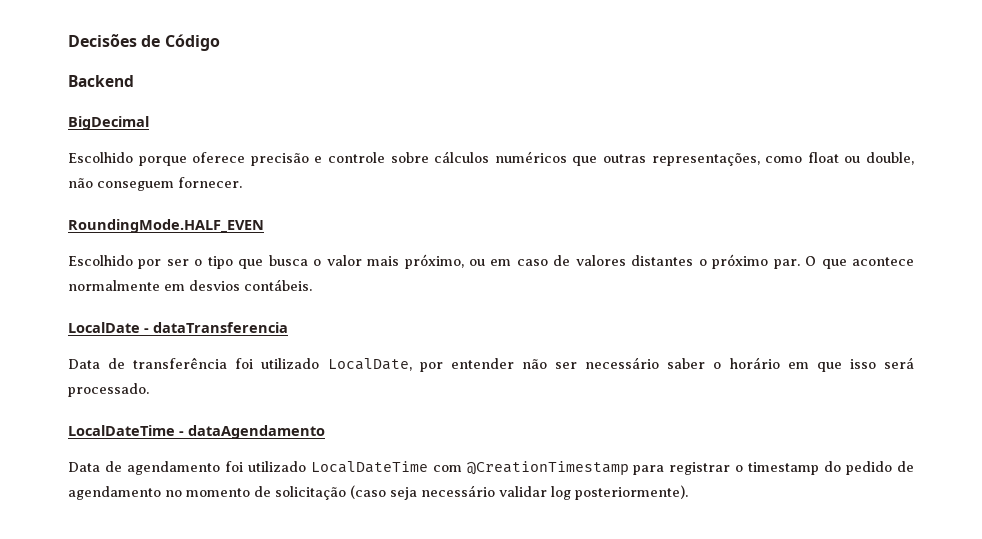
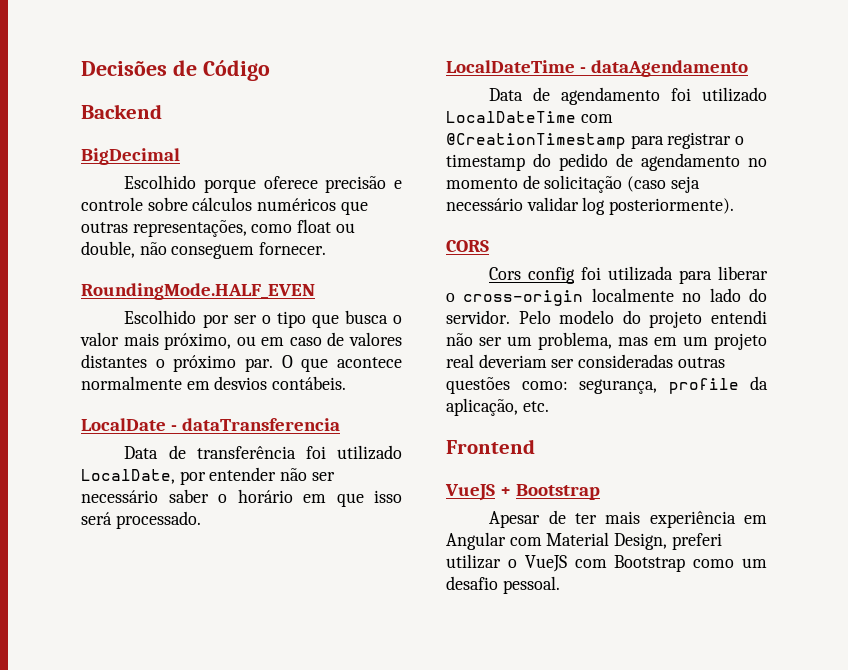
+ CORS
+ Cors config foi utilizada para liberar o cross-origin localmente no lado do servidor. Pelo modelo do projeto entendi não ser um problema, mas em um projeto real deveriam ser consideradas outras questões como: segurança, profile da aplicação, etc.
+ Frontend
+ VueJS + Bootstrap
+ Apesar de ter mais experiência em Angular com Material Design, preferi utilizar o VueJS com Bootstrap como um desafio pessoal.

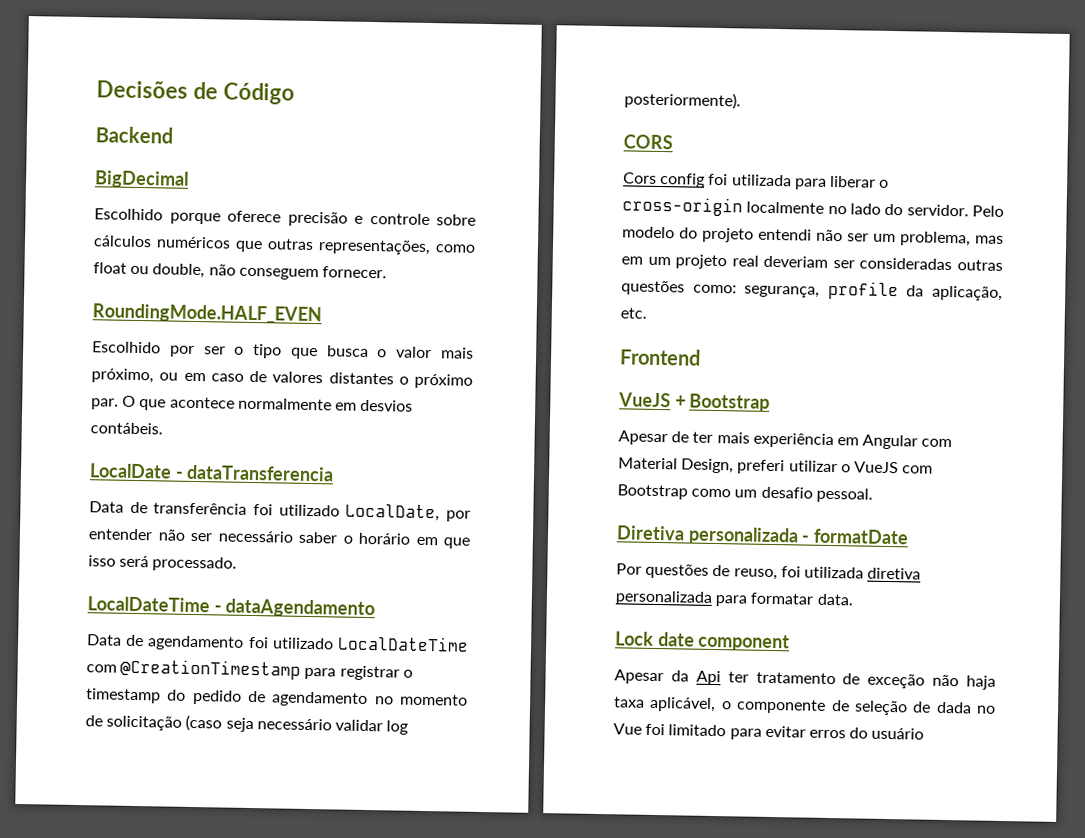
+ Diretiva personalizada - formatDate
+ Por questões de reuso, foi utilizada diretiva personalizada para formatar data.
+ Lock date component
+ Apesar da Api ter tratamento de exceção não haja taxa aplicável, o componente de seleção de dada no Vue foi limitado para evitar erros do usuário

